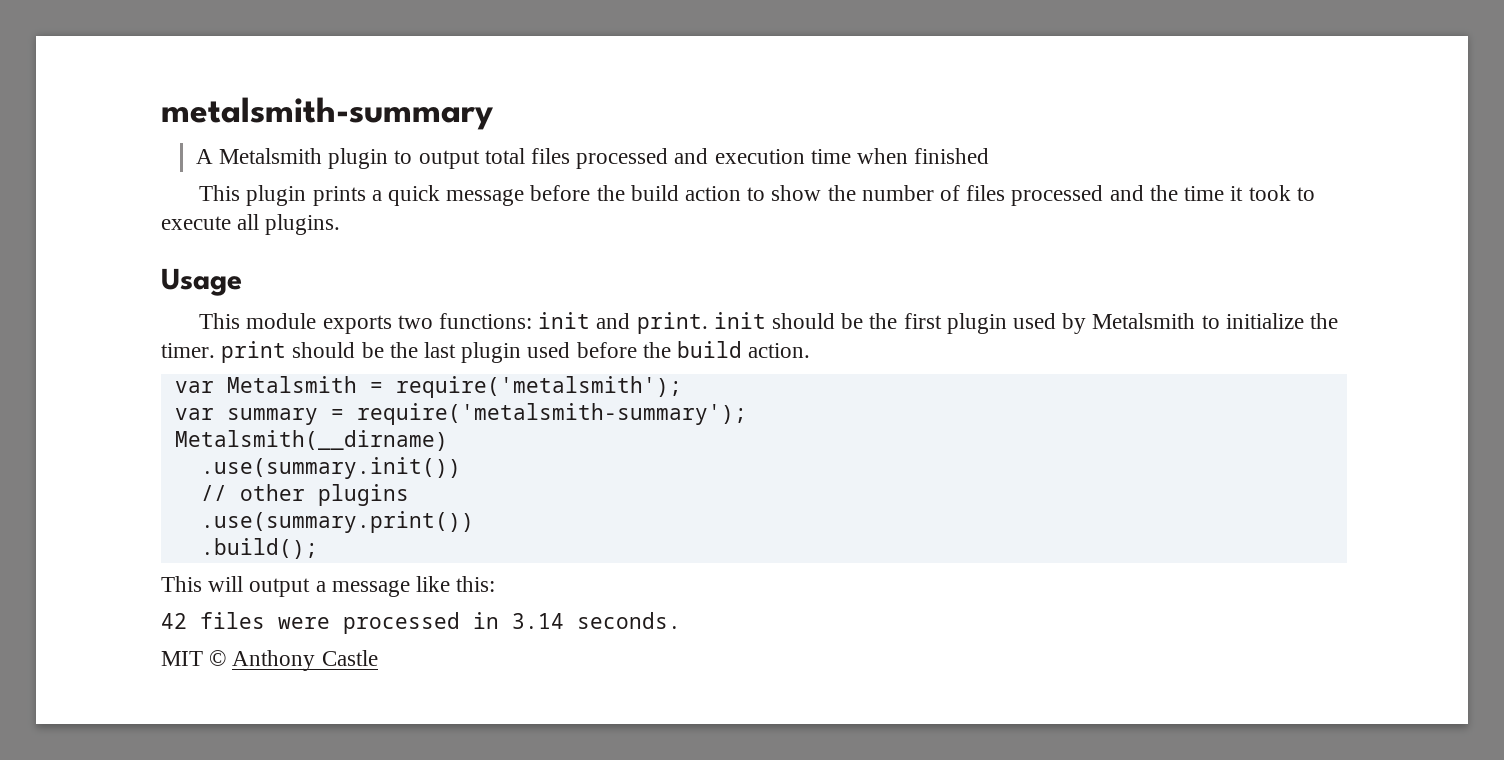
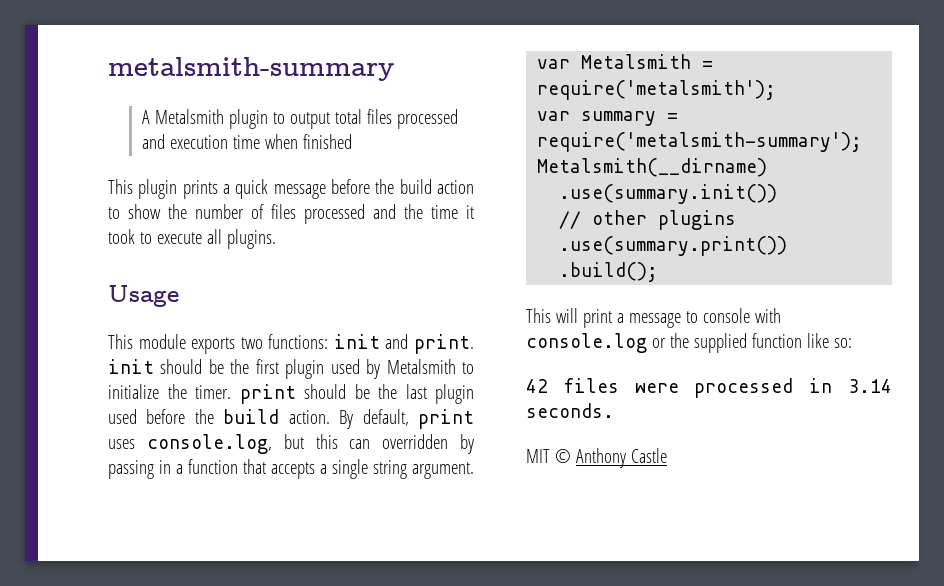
+ By default, print uses console.log, but this can overridden by passing in a function that accepts a single string argument.
- This will output a message like this:
+ This will print a message to console with console.log or the supplied function like so:

